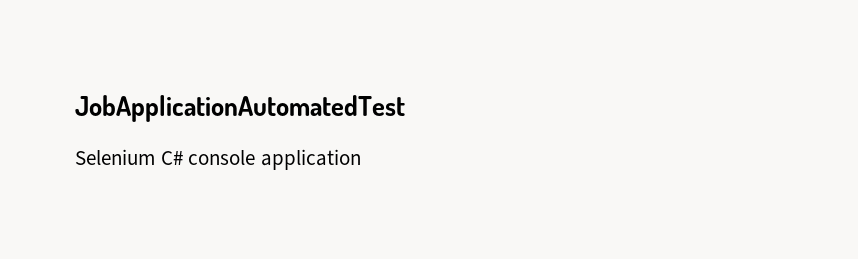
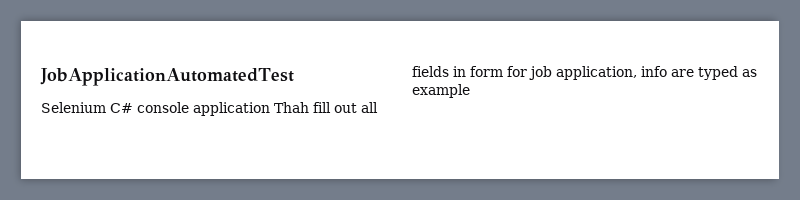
- Selenium C# console application
+ Selenium C# console application Thah fill out all fields in form for job application, info are typed as example

